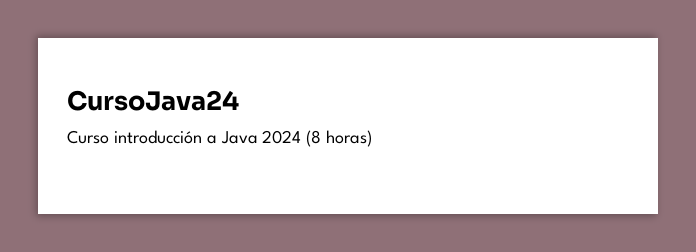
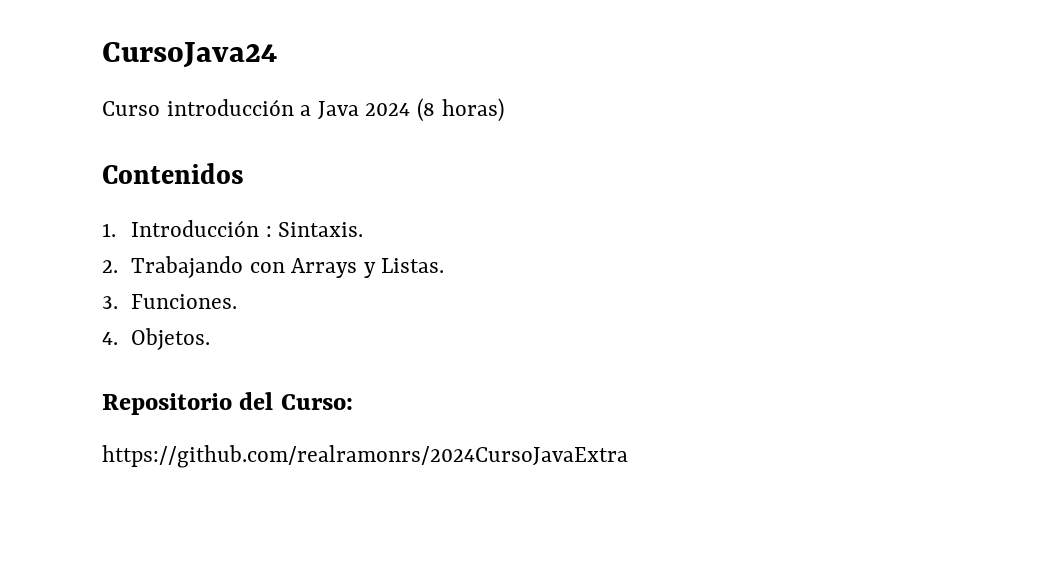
+ Contenidos
+ 1. Introducción : Sintaxis.
+ 2. Trabajando con Arrays y Listas.
+ 3. Funciones.
+ 4. Objetos.
+ Repositorio del Curso:
+ https://github.com/realramonrs/2024CursoJavaExtra

